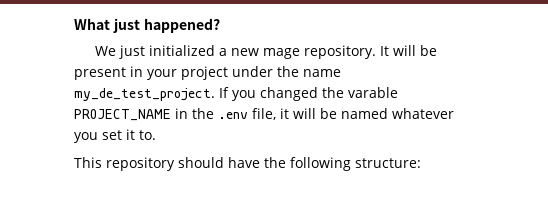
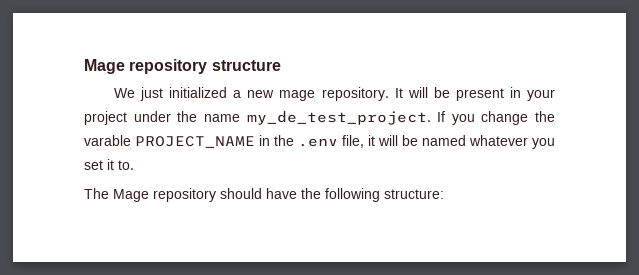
- What just happened?
+ Mage repository structure
- If you changed the varable PROJECT_NAME in the .env file, it will be named whatever you set it to.
+ If you change the varable PROJECT_NAME in the .env file, it will be named whatever you set it to.
- This repository should have the following structure:
+ The Mage repository should have the following structure:

